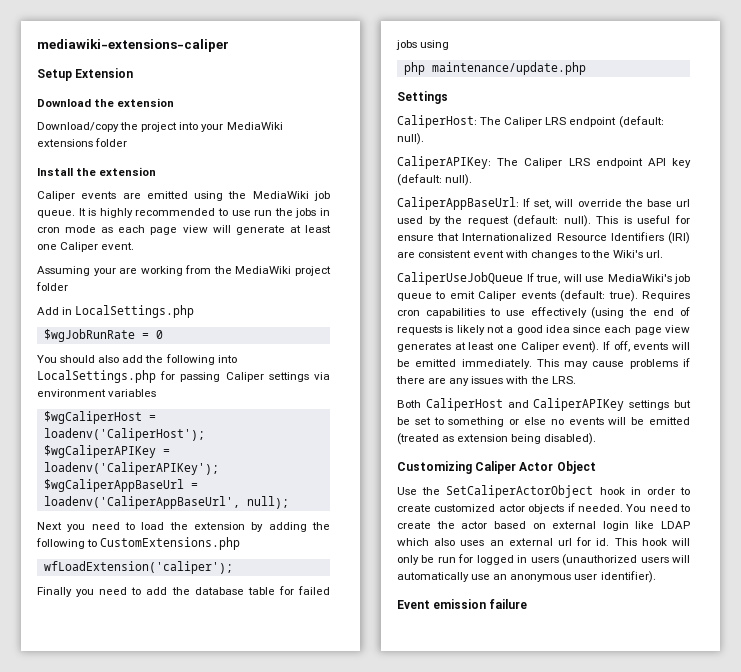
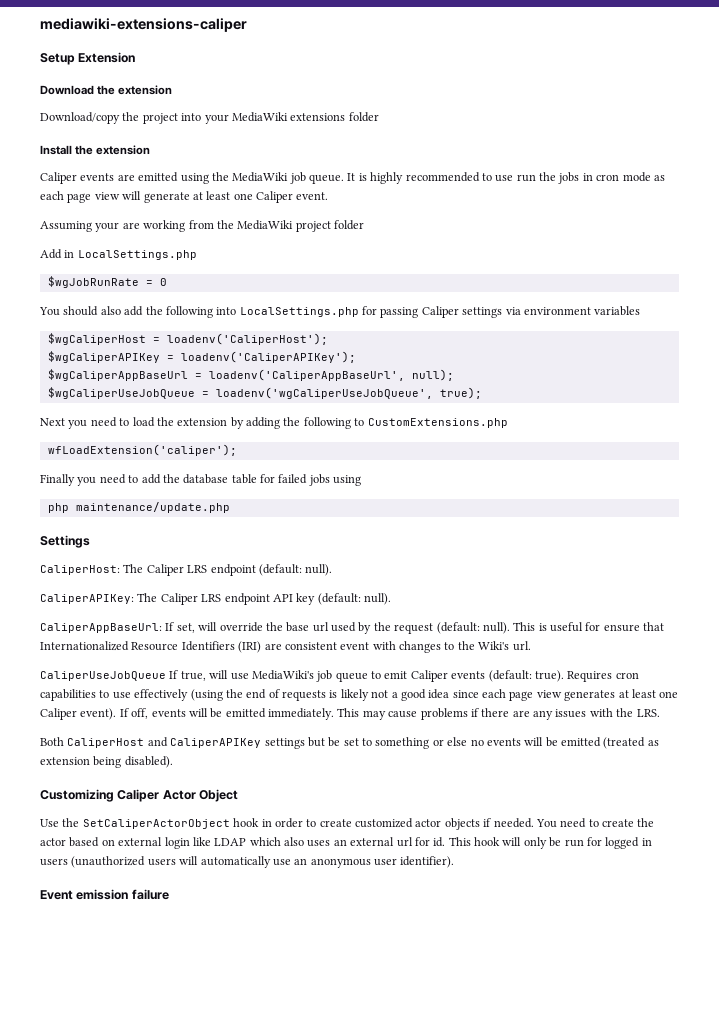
+ $wgCaliperUseJobQueue = loadenv('wgCaliperUseJobQueue', true);

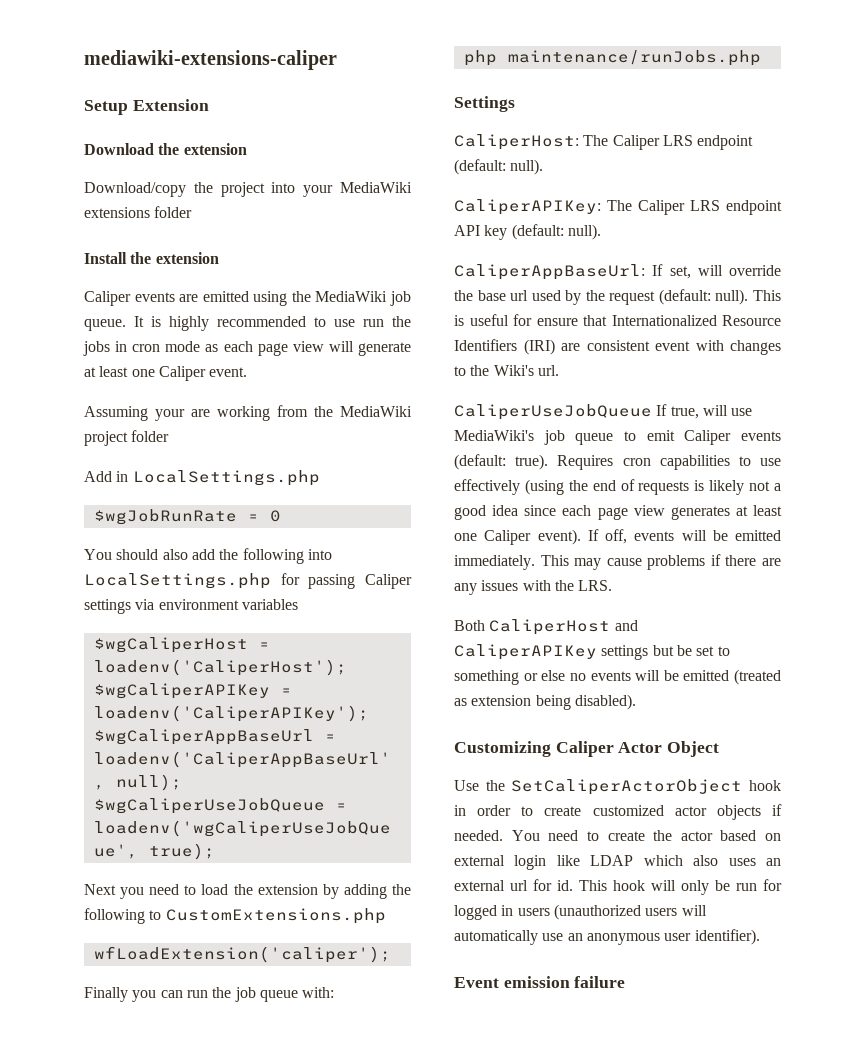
- Finally you need to add the database table for failed jobs using
+ Finally you can run the job queue with:
- php maintenance/update.php
+ php maintenance/runJobs.php

